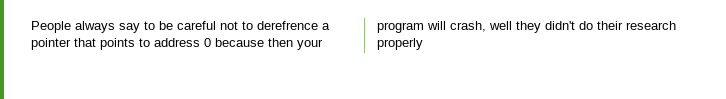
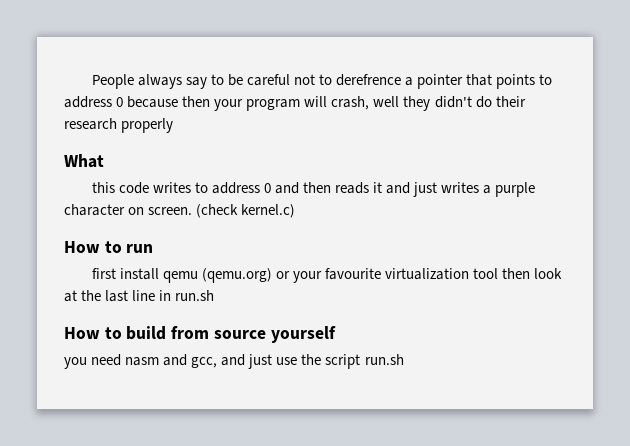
+ What
+ this code writes to address 0 and then reads it and just writes a purple character on screen. (check kernel.c)
+ How to run
+ first install qemu (qemu.org) or your favourite virtualization tool then look at the last line in run.sh
+ How to build from source yourself
+ you need nasm and gcc, and just use the script run.sh

